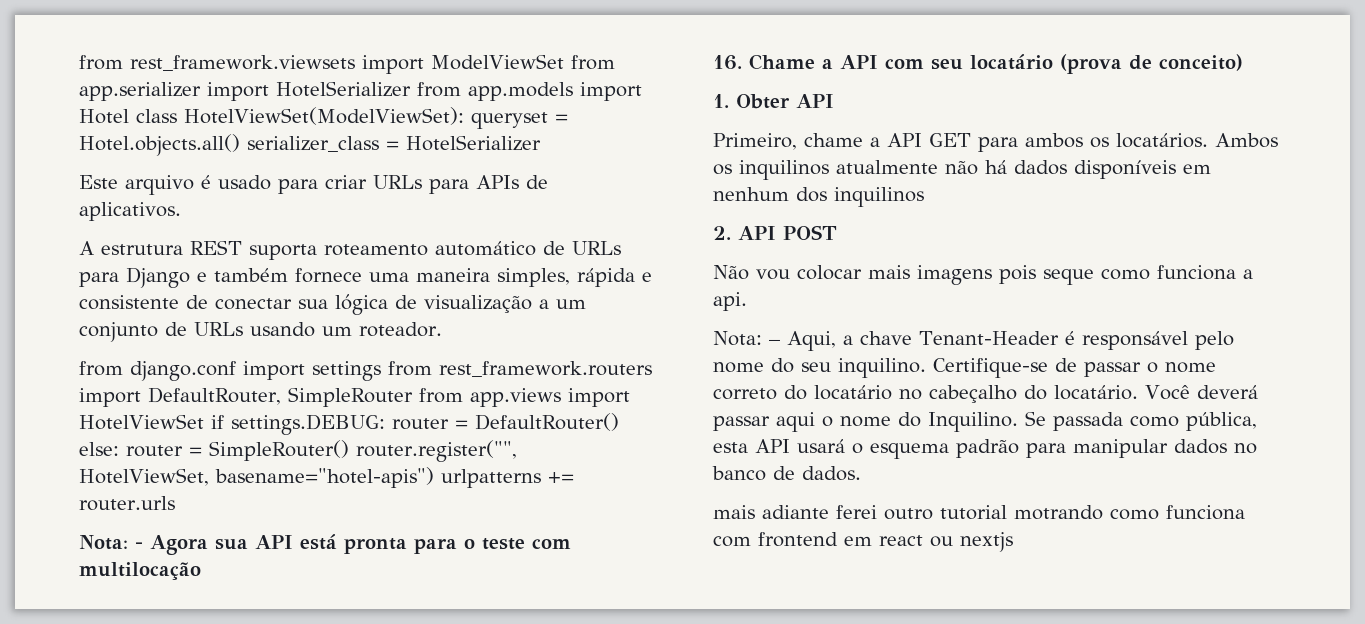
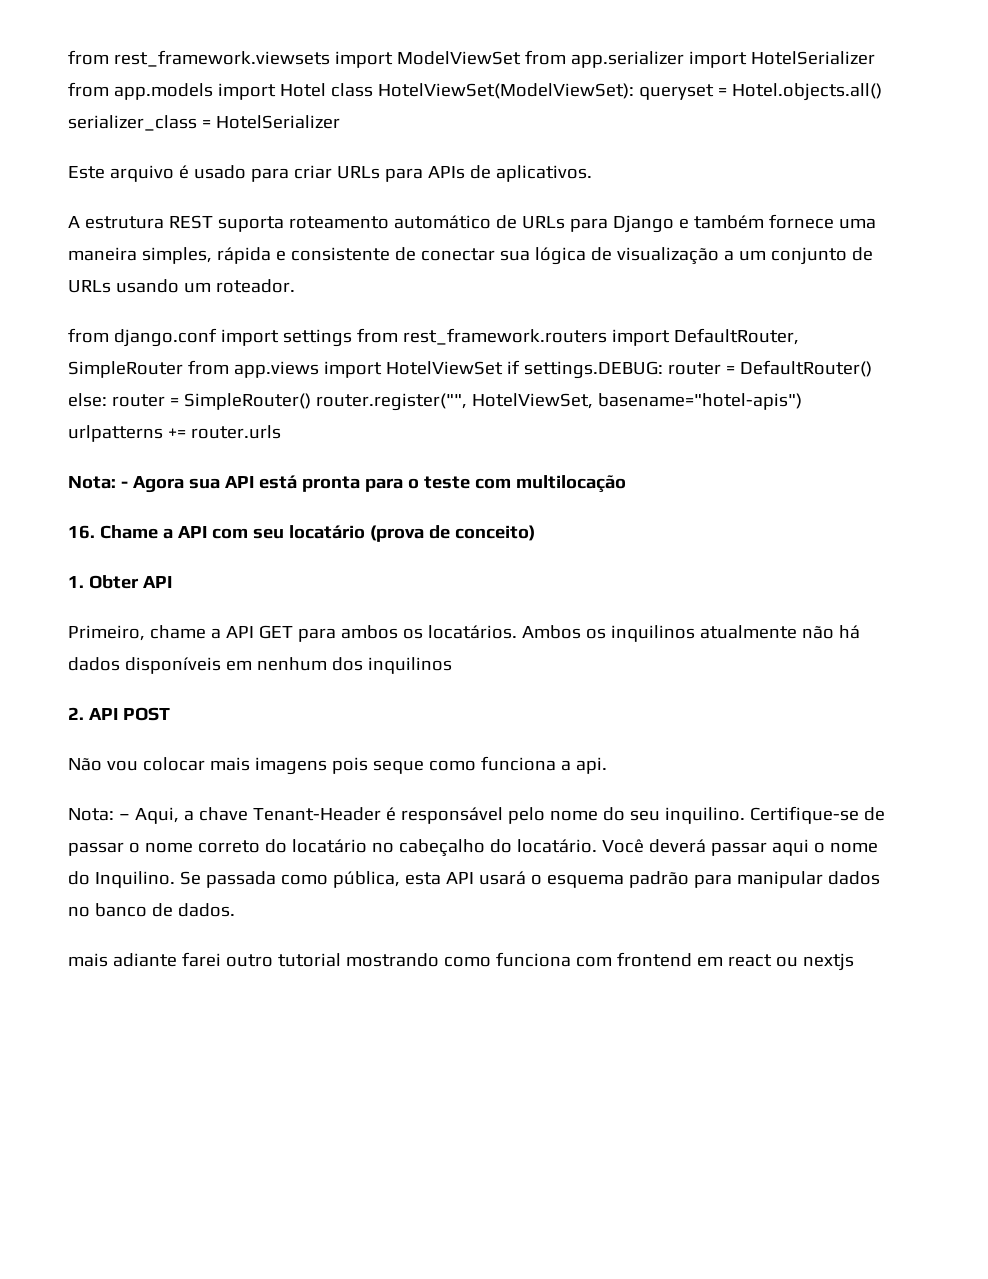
- mais adiante ferei outro tutorial motrando como funciona com frontend em react ou nextjs
+ mais adiante farei outro tutorial mostrando como funciona com frontend em react ou nextjs

